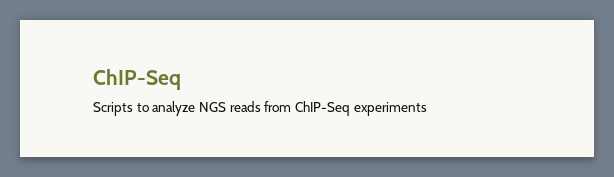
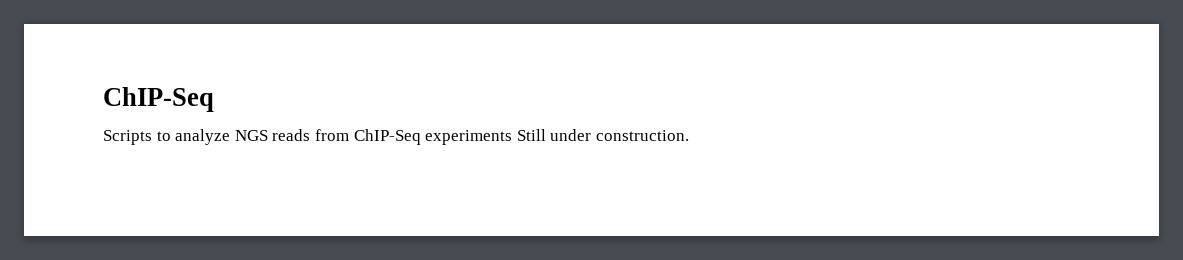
- Scripts to analyze NGS reads from ChIP-Seq experiments
+ Scripts to analyze NGS reads from ChIP-Seq experiments Still under construction.

